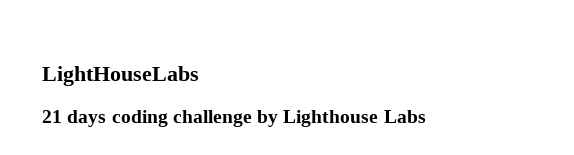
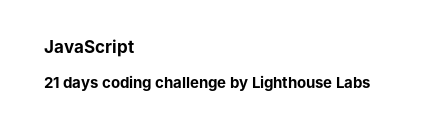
- LightHouseLabs
+ JavaScript

